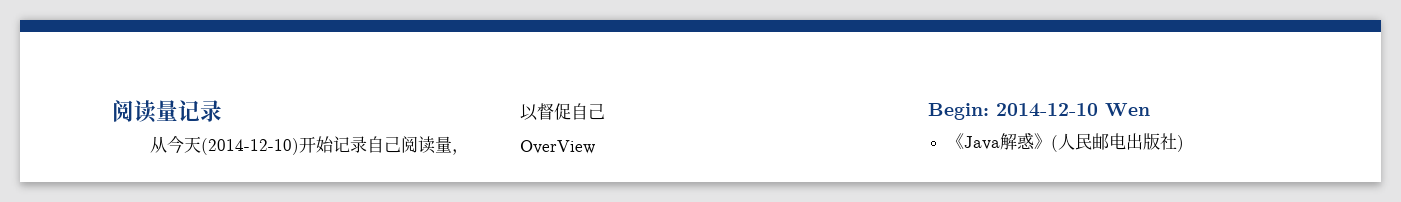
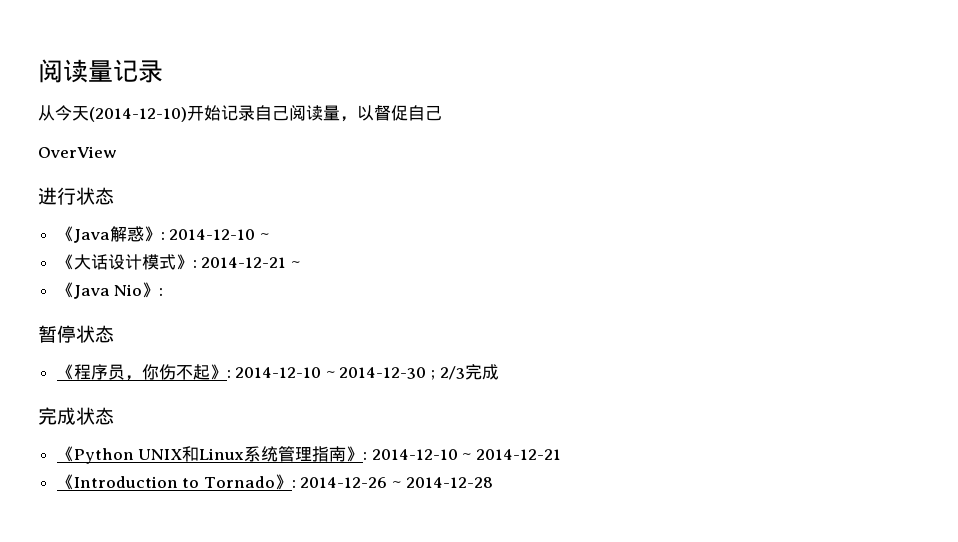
- Begin: 2014-12-10 Wen
+ 进行状态
- 《Java解惑》(人民邮电出版社)
+ 《Java解惑》: 2014-12-10 ~
+ 《大话设计模式》: 2014-12-21 ~
+ 《Java Nio》:
+ 暂停状态
+ 《程序员，你伤不起》: 2014-12-10 ~ 2014-12-30 ; 2/3完成
+ 完成状态
+ 《Python UNIX和Linux系统管理指南》: 2014-12-10 ~ 2014-12-21
+ 《Introduction to Tornado》: 2014-12-26 ~ 2014-12-28

